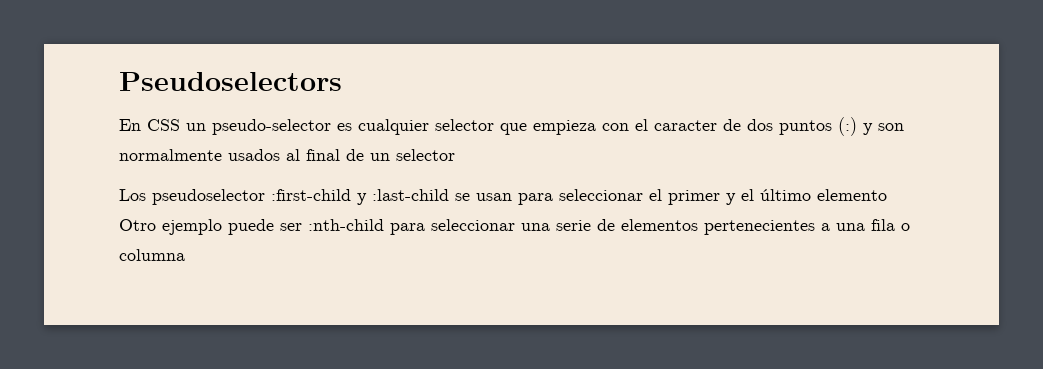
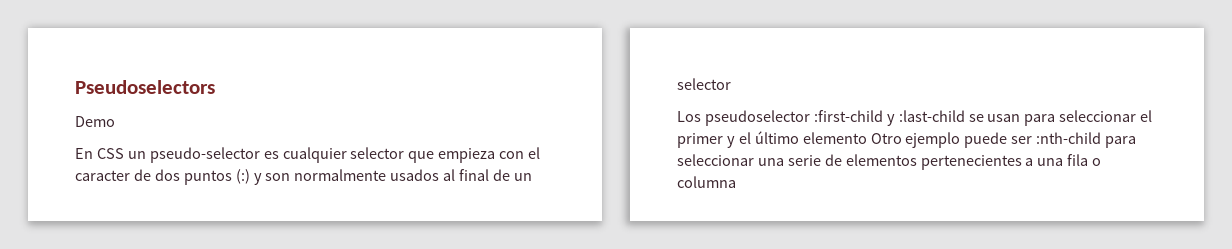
+ Demo

